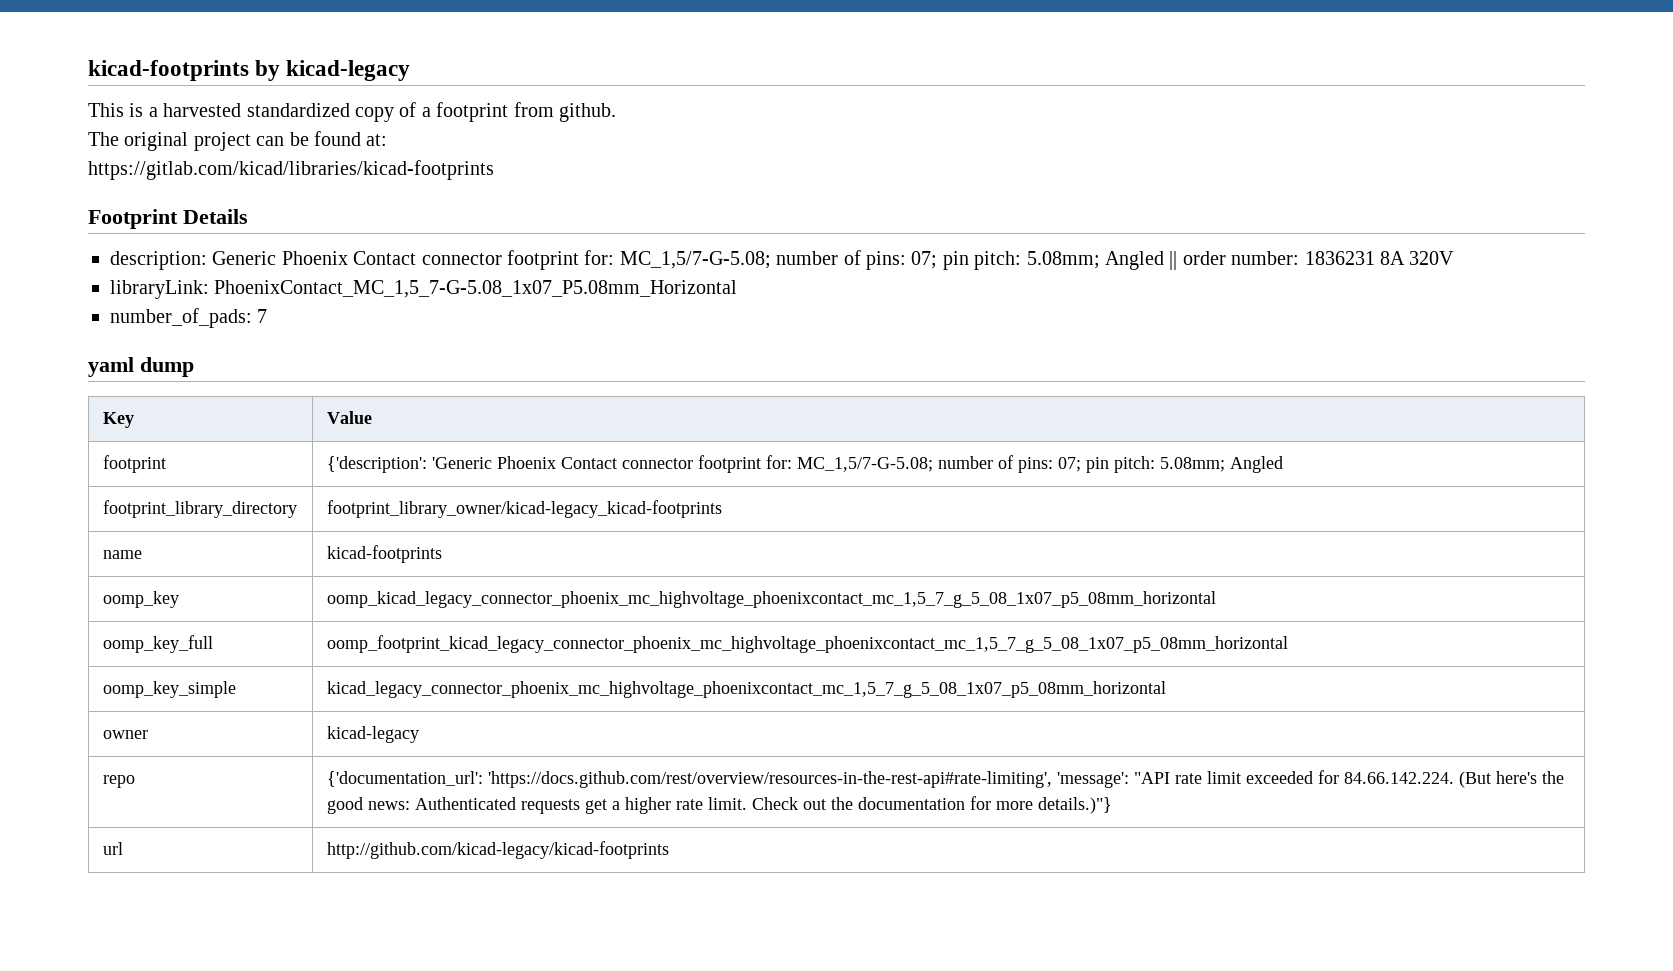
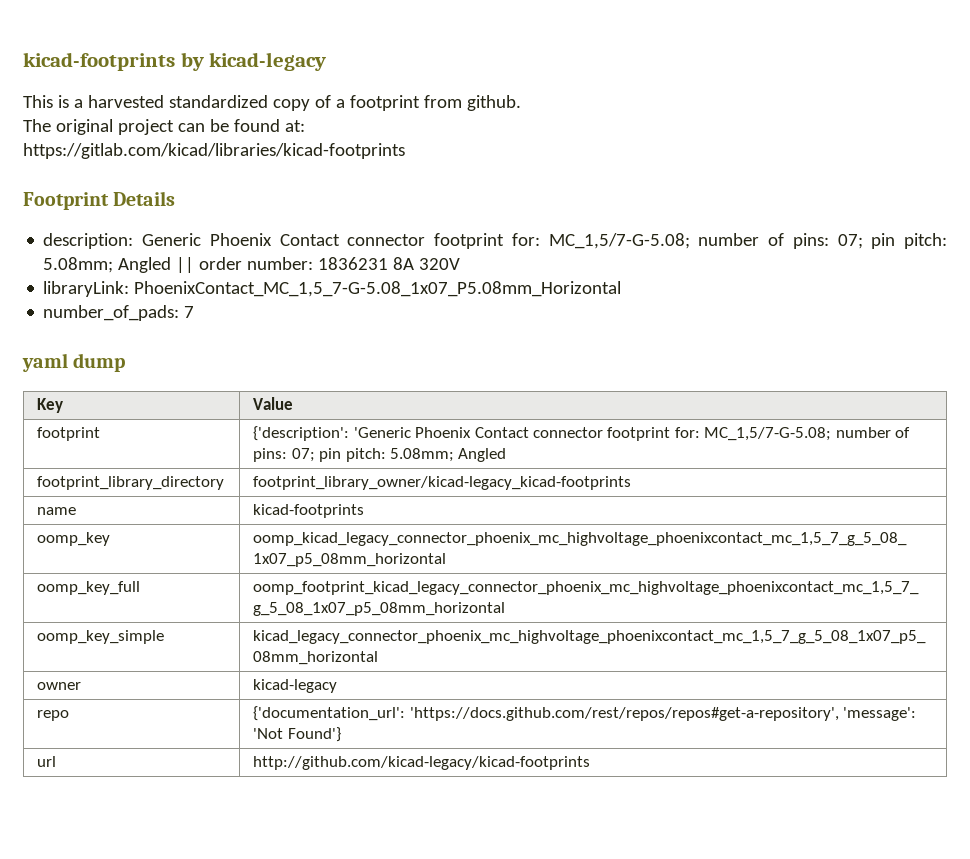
- repo | {'documentation_url': 'https://docs.github.com/rest/overview/resources-in-the-rest-api#rate-limiting', 'message': "API rate limit exceeded for 84.66.142.224. (But here's the good news: Authenticated requests get a higher rate limit. Check out the documentation for more details.)"}
+ repo | {'documentation_url': 'https://docs.github.com/rest/repos/repos#get-a-repository', 'message': 'Not Found'}

